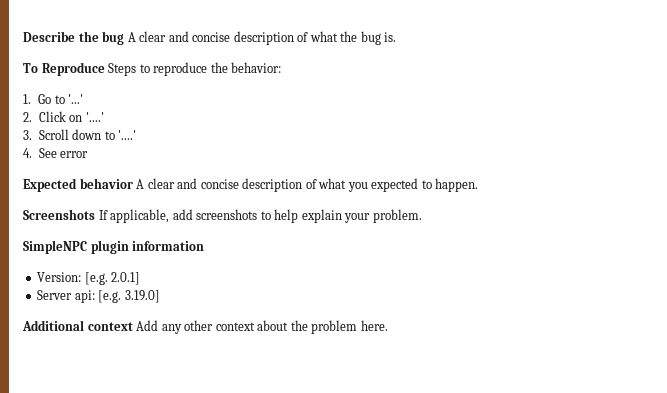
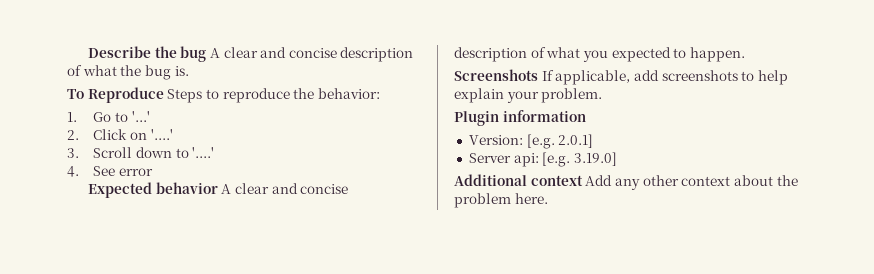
- SimpleNPC plugin information
+ Plugin information

